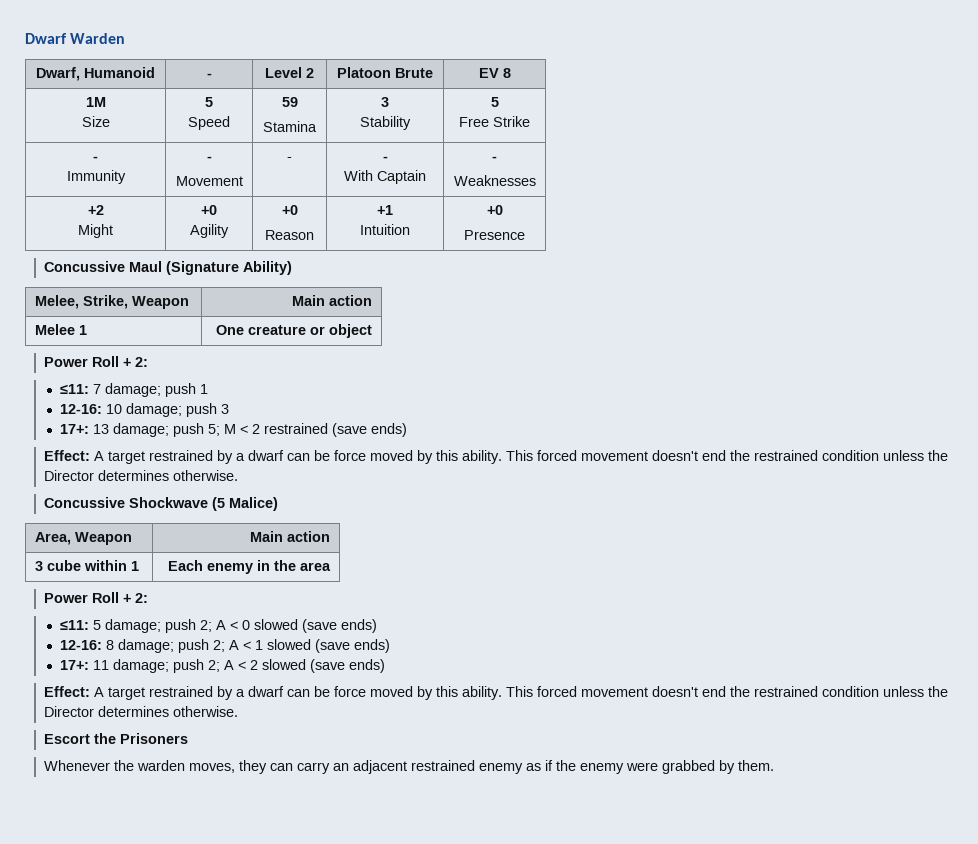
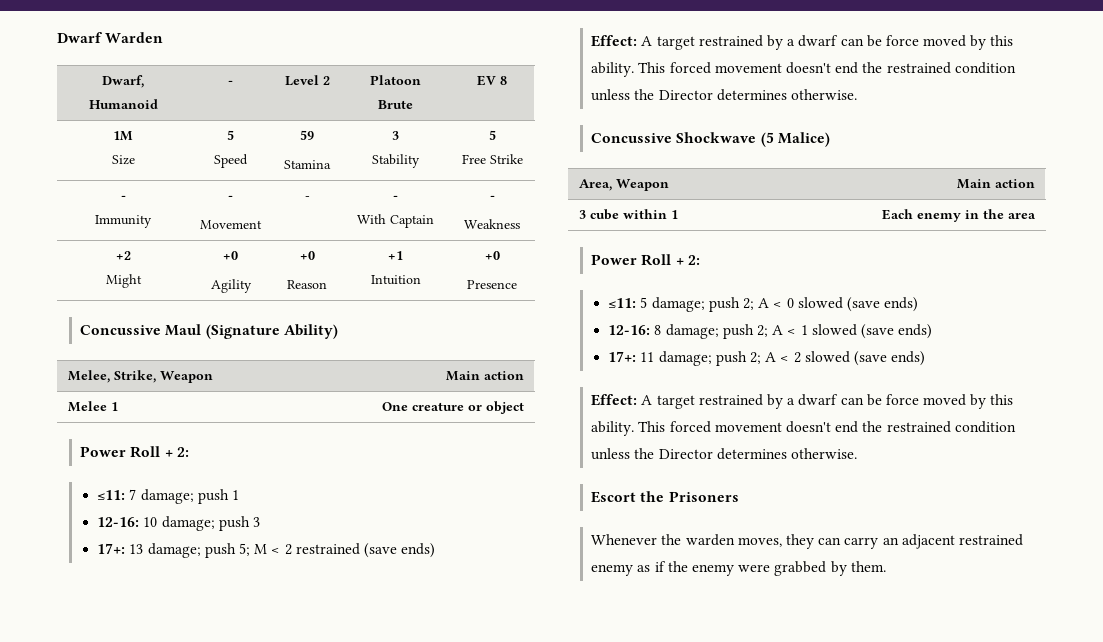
  1M
  Size | 5
  Speed | 59
  Stamina | 3
  Stability | 5
  Free Strike
  -
  Immunity | -
  Movement | - | -
  With Captain | -
- Weaknesses
+ Weakness

